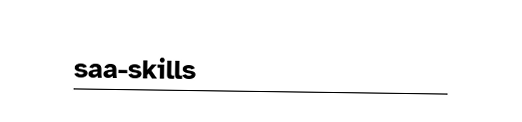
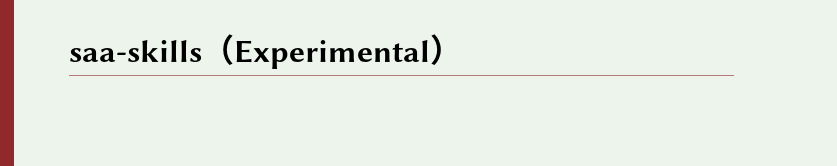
- saa-skills
+ saa-skills（Experimental）

